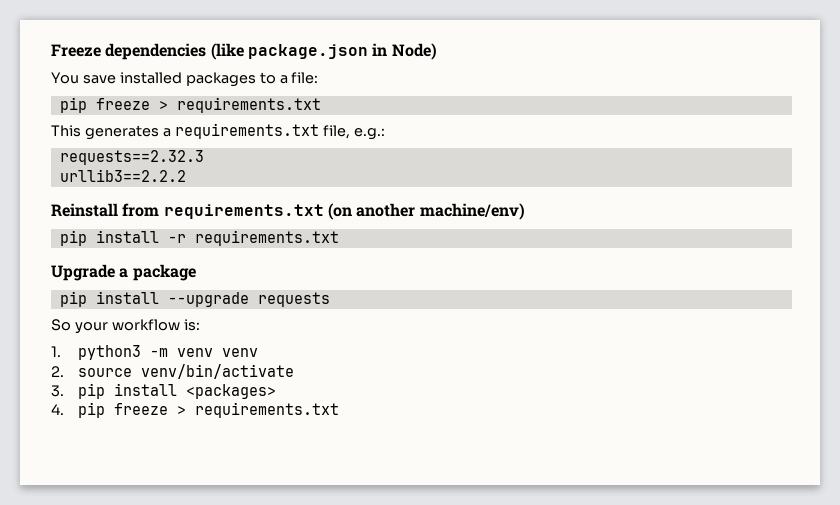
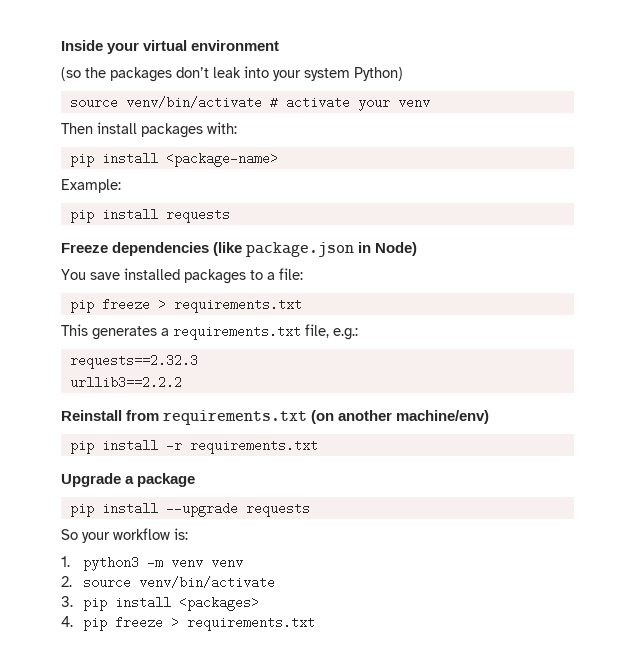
+ Inside your virtual environment
+ (so the packages don’t leak into your system Python)
+ source venv/bin/activate # activate your venv
+ Then install packages with:
+ pip install <package-name>
+ Example:
+ pip install requests

